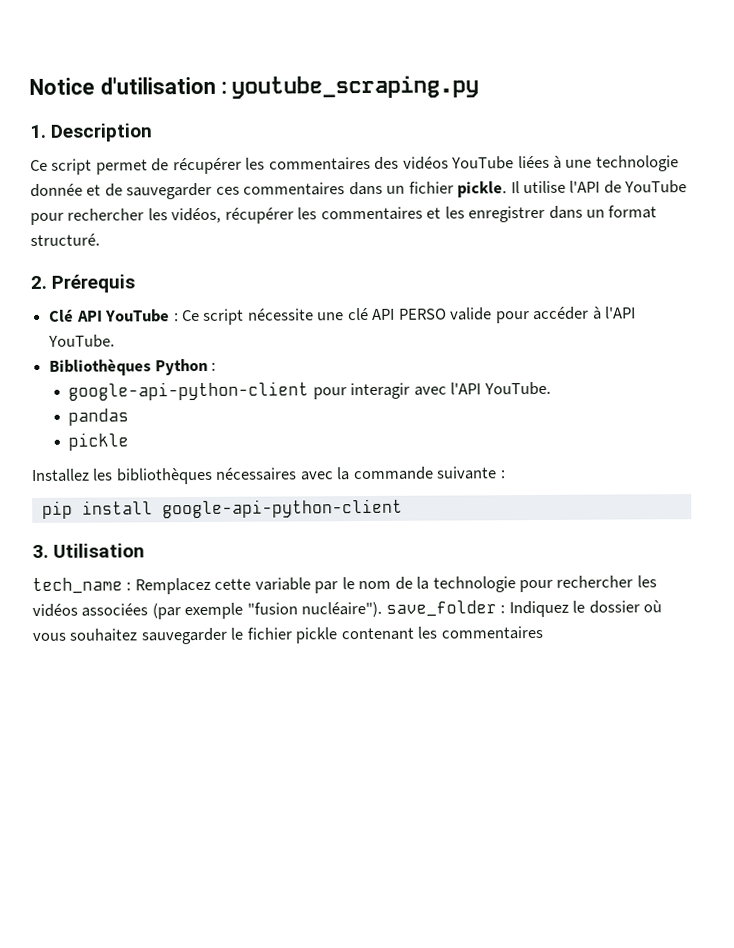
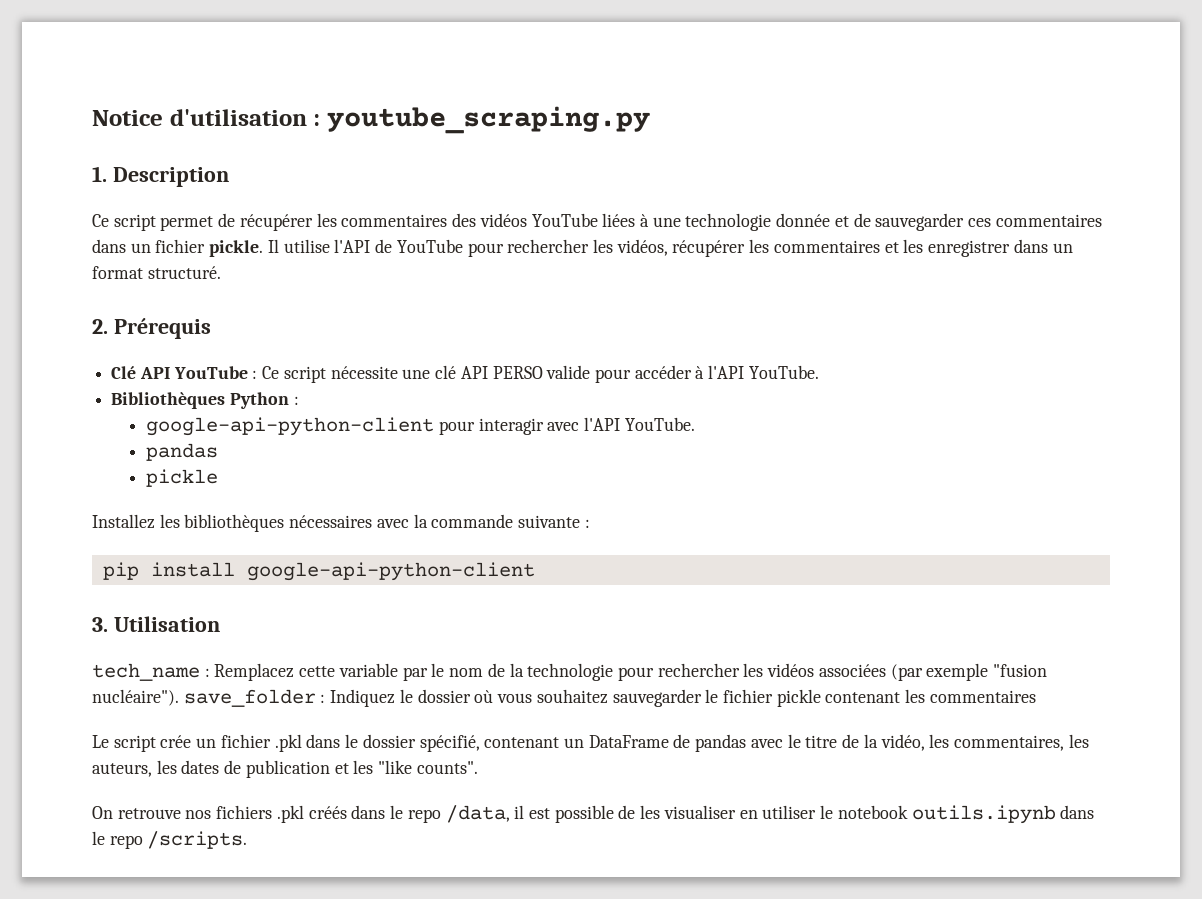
+ Le script crée un fichier .pkl dans le dossier spécifié, contenant un DataFrame de pandas avec le titre de la vidéo, les commentaires, les auteurs, les dates de publication et les "like counts".
+ On retrouve nos fichiers .pkl créés dans le repo /data, il est possible de les visualiser en utiliser le notebook outils.ipynb dans le repo /scripts.

